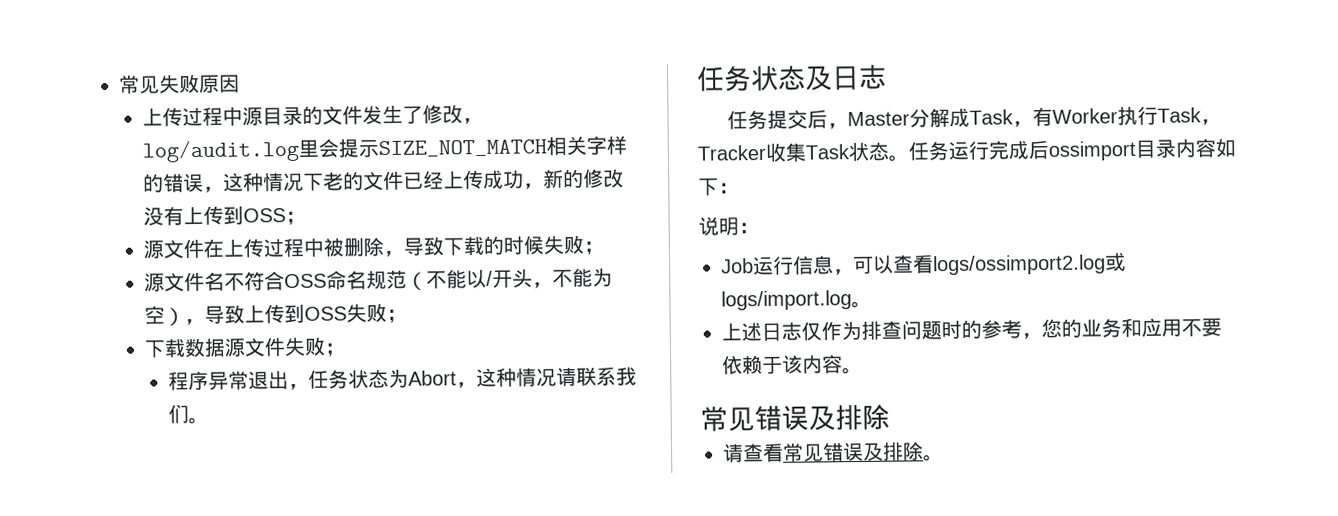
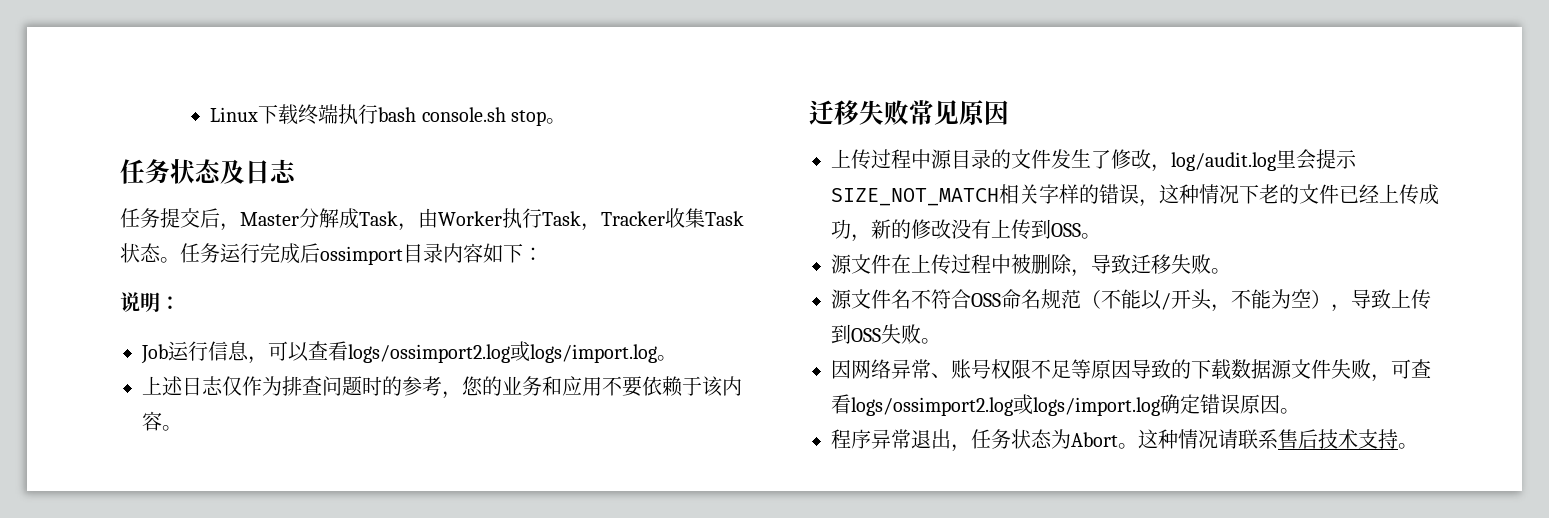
- 常见失败原因
- 上传过程中源目录的文件发生了修改，log/audit.log里会提示SIZE_NOT_MATCH相关字样的错误，这种情况下老的文件已经上传成功，新的修改没有上传到OSS；
- 源文件在上传过程中被删除，导致下载的时候失败；
- 源文件名不符合OSS命名规范（不能以/开头，不能为空），导致上传到OSS失败；
- 下载数据源文件失败；
- 程序异常退出，任务状态为Abort，这种情况请联系我们。
+ Linux下载终端执行bash console.sh stop。
- 任务提交后，Master分解成Task，有Worker执行Task，Tracker收集Task状态。
+ 任务提交后，Master分解成Task，由Worker执行Task，Tracker收集Task状态。
  上述日志仅作为排查问题时的参考，您的业务和应用不要依赖于该内容。
- 常见错误及排除
- 请查看常见错误及排除。
+ 迁移失败常见原因
+ 上传过程中源目录的文件发生了修改，log/audit.log里会提示SIZE_NOT_MATCH相关字样的错误，这种情况下老的文件已经上传成功，新的修改没有上传到OSS。
+ 源文件在上传过程中被删除，导致迁移失败。
+ 源文件名不符合OSS命名规范（不能以/开头，不能为空），导致上传到OSS失败。
+ 因网络异常、账号权限不足等原因导致的下载数据源文件失败，可查看logs/ossimport2.log或logs/import.log确定错误原因。
+ 程序异常退出，任务状态为Abort。这种情况请联系售后技术支持。

